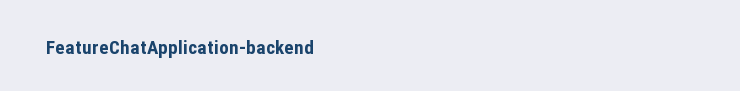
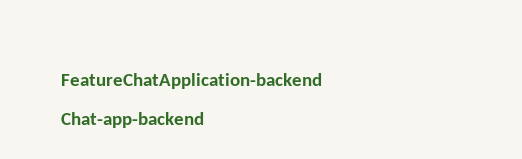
+ Chat-app-backend

